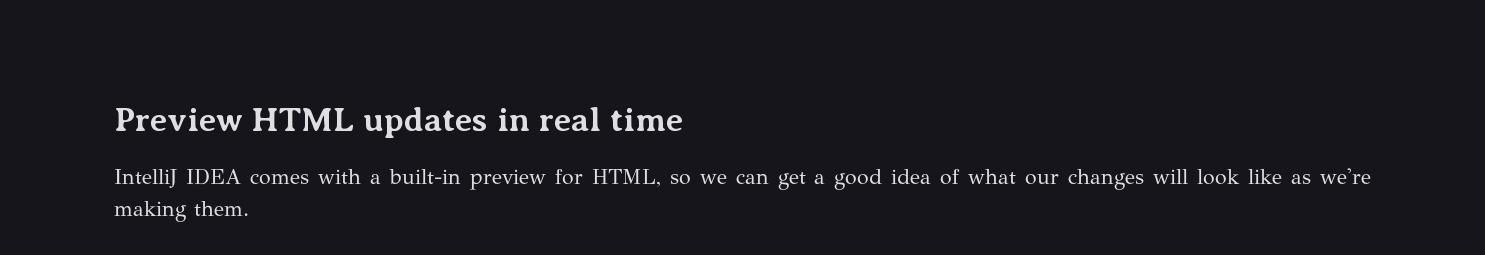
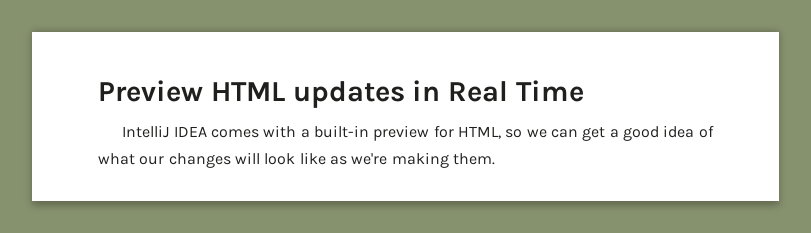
- Preview HTML updates in real time
+ Preview HTML updates in Real Time

